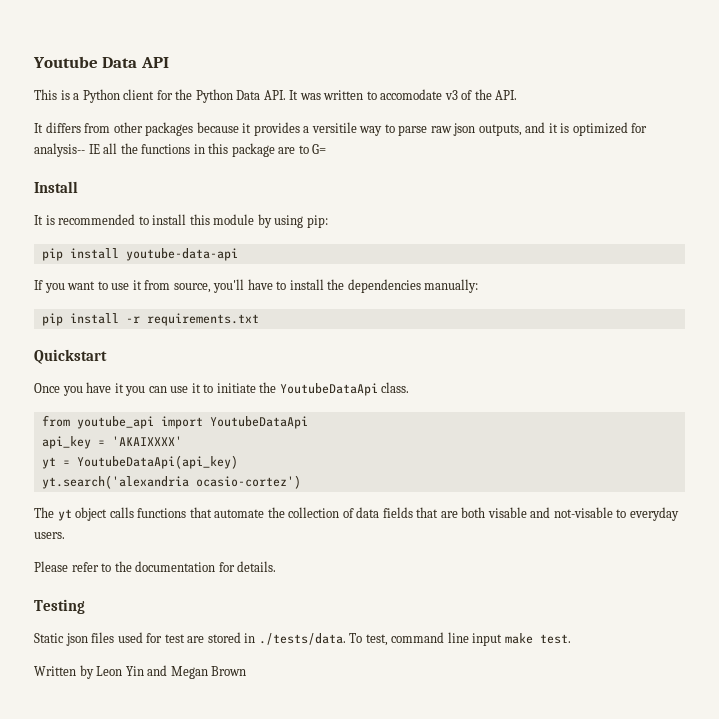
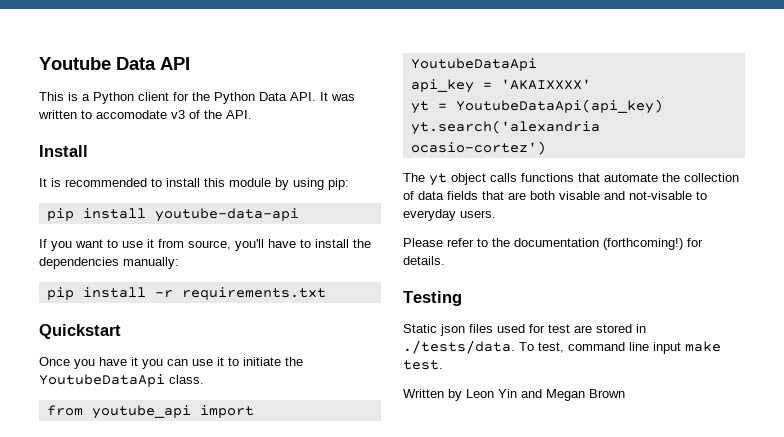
- It differs from other packages because it provides a versitile way to parse raw json outputs, and it is optimized for analysis-- IE all the functions in this package are to G=
- Please refer to the documentation for details.
+ Please refer to the documentation (forthcoming!) for details.

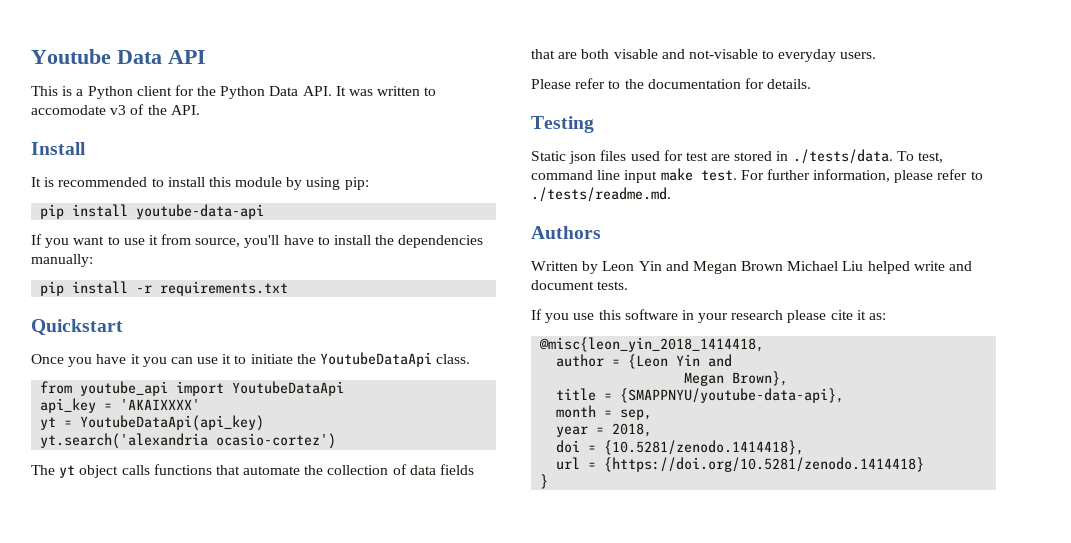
- Please refer to the documentation (forthcoming!) for details.
+ Please refer to the documentation for details.
+ For further information, please refer to ./tests/readme.md.
+ Authors
- Written by Leon Yin and Megan Brown
+ Written by Leon Yin and Megan Brown Michael Liu helped write and document tests.
+ If you use this software in your research please cite it as:
+ @misc{leon_yin_2018_1414418,
+ author = {Leon Yin and
+ Megan Brown},
+ title = {SMAPPNYU/youtube-data-api},
+ month = sep,
+ year = 2018,
+ doi = {10.5281/zenodo.1414418},
+ url = {https://doi.org/10.5281/zenodo.1414418}
+ }

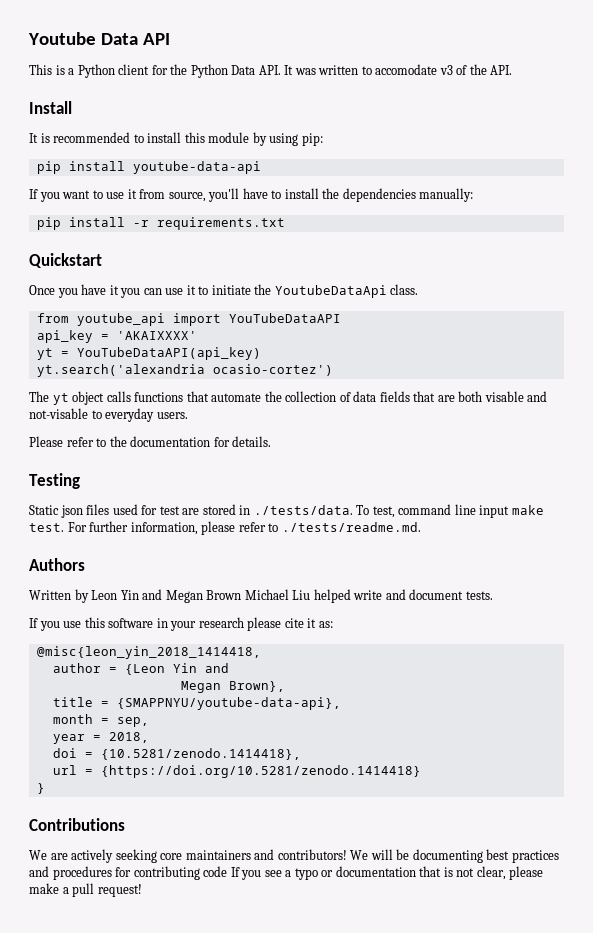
- from youtube_api import YoutubeDataApi
+ from youtube_api import YouTubeDataAPI
- yt = YoutubeDataApi(api_key)
+ yt = YouTubeDataAPI(api_key)
+ Contributions
+ We are actively seeking core maintainers and contributors! We will be documenting best practices and procedures for contributing code If you see a typo or documentation that is not clear, please make a pull request!

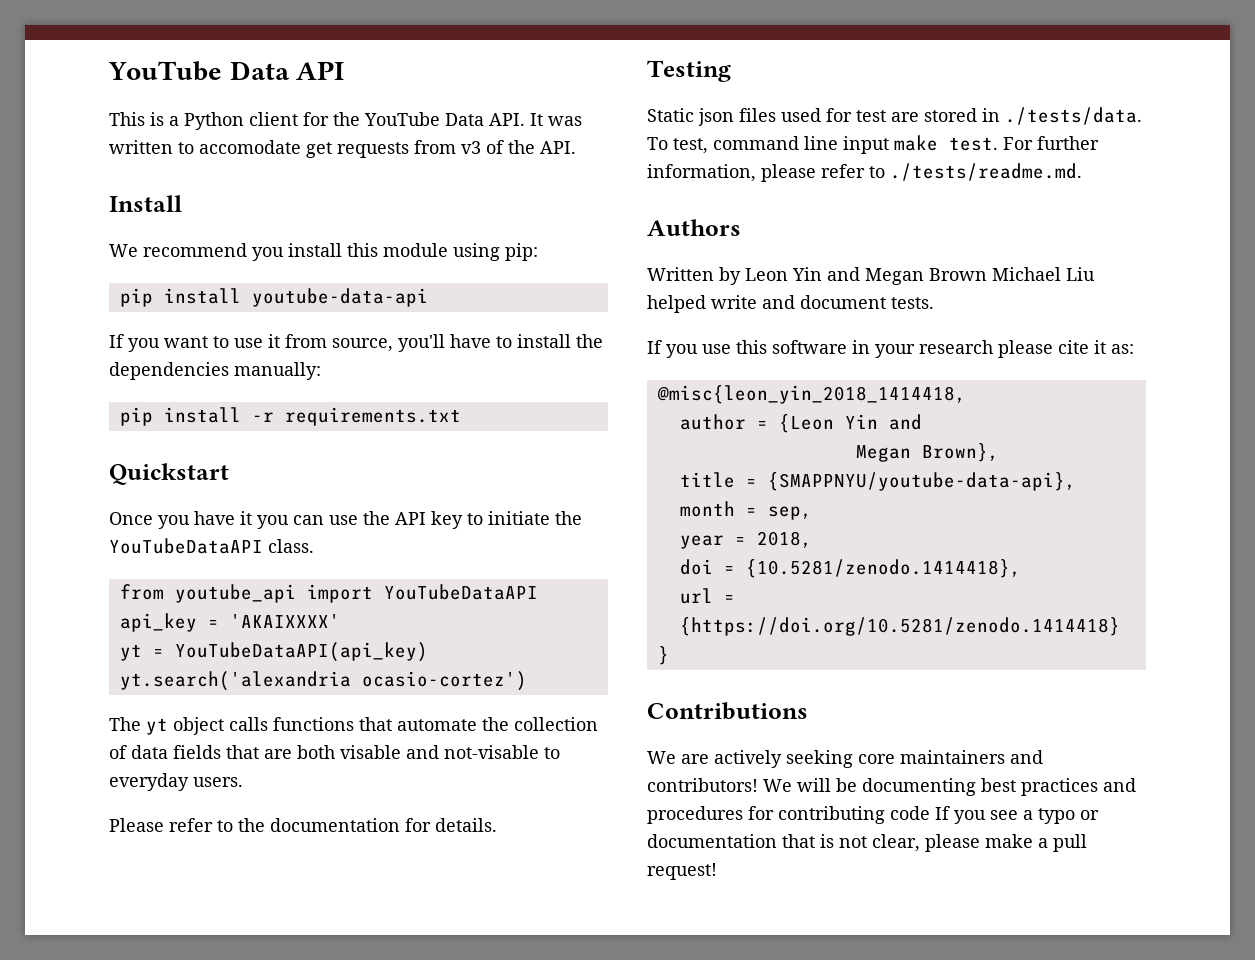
- Youtube Data API
+ YouTube Data API
- This is a Python client for the Python Data API. It was written to accomodate v3 of the API.
+ This is a Python client for the YouTube Data API. It was written to accomodate get requests from v3 of the API.
- It is recommended to install this module by using pip:
+ We recommend you install this module using pip:
- Once you have it you can use it to initiate the YoutubeDataApi class.
+ Once you have it you can use the API key to initiate the YouTubeDataAPI class.

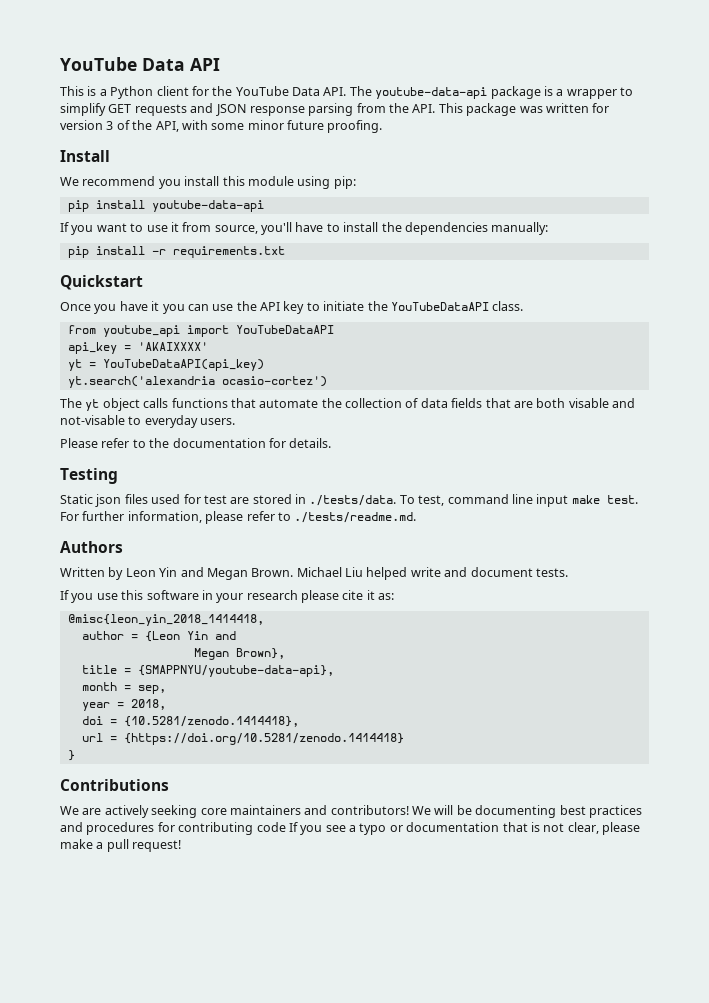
- This is a Python client for the YouTube Data API. It was written to accomodate get requests from v3 of the API.
+ This is a Python client for the YouTube Data API. The youtube-data-api package is a wrapper to simplify GET requests and JSON response parsing from the API. This package was written for version 3 of the API, with some minor future proofing.
- Written by Leon Yin and Megan Brown Michael Liu helped write and document tests.
+ Written by Leon Yin and Megan Brown. Michael Liu helped write and document tests.

